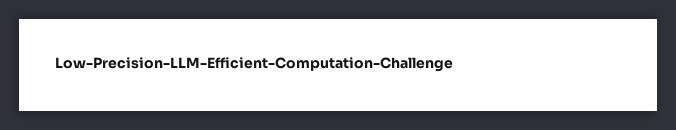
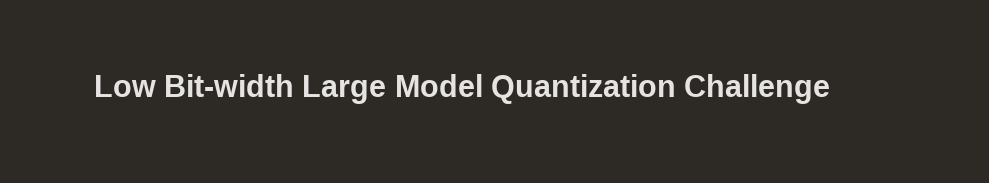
- Low-Precision-LLM-Efficient-Computation-Challenge
+ Low Bit-width Large Model Quantization Challenge

